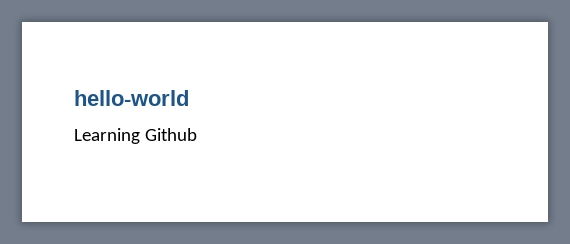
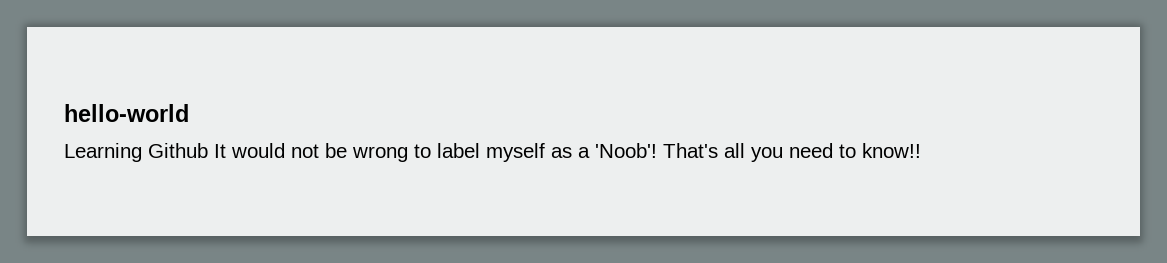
- Learning Github
+ Learning Github It would not be wrong to label myself as a 'Noob'! That's all you need to know!!

